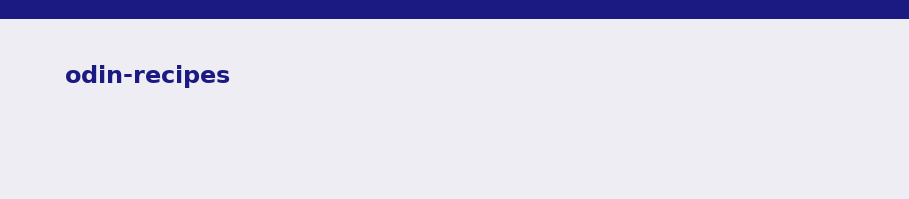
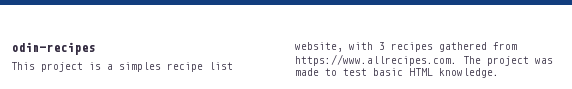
+ This project is a simples recipe list website, with 3 recipes gathered from https://www.allrecipes.com. The project was made to test basic HTML knowledge.

